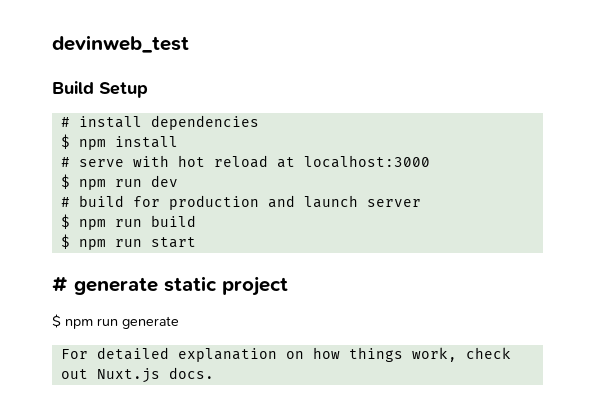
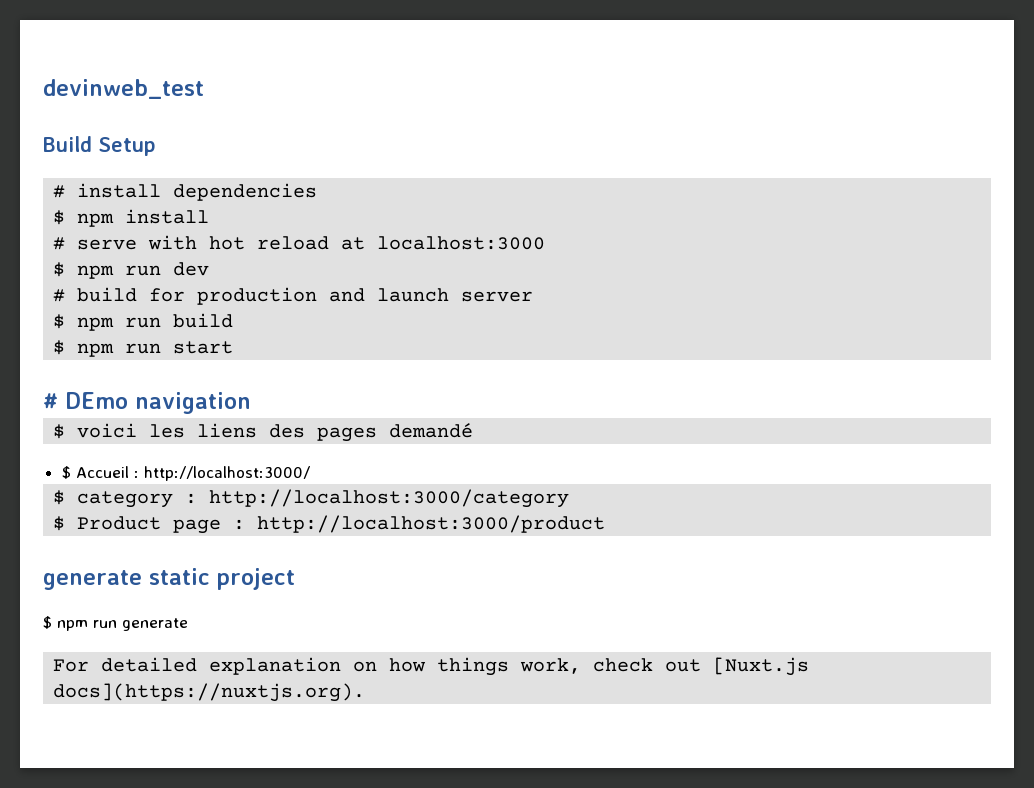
- # generate static project
+ # DEmo navigation
+ $ voici les liens des pages demandé
+ $ Accueil : http://localhost:3000/
+ $ category : http://localhost:3000/category
+ $ Product page : http://localhost:3000/product
+ generate static project
- For detailed explanation on how things work, check out Nuxt.js docs.
+ For detailed explanation on how things work, check out [Nuxt.js docs](https://nuxtjs.org).

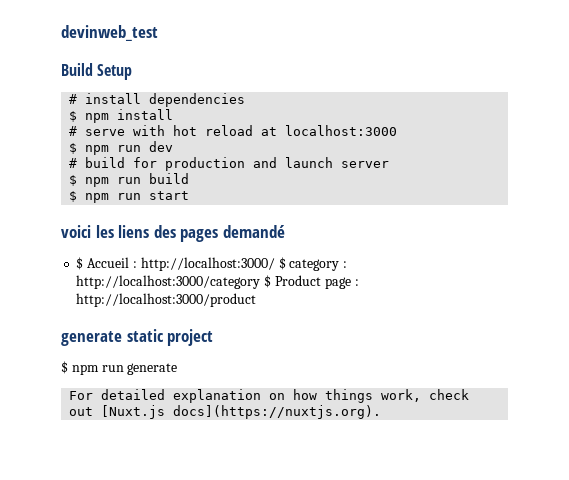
- # DEmo navigation
- $ voici les liens des pages demandé
+ voici les liens des pages demandé
- $ Accueil : http://localhost:3000/
- $ category : http://localhost:3000/category
- $ Product page : http://localhost:3000/product
+ $ Accueil : http://localhost:3000/ $ category : http://localhost:3000/category $ Product page : http://localhost:3000/product

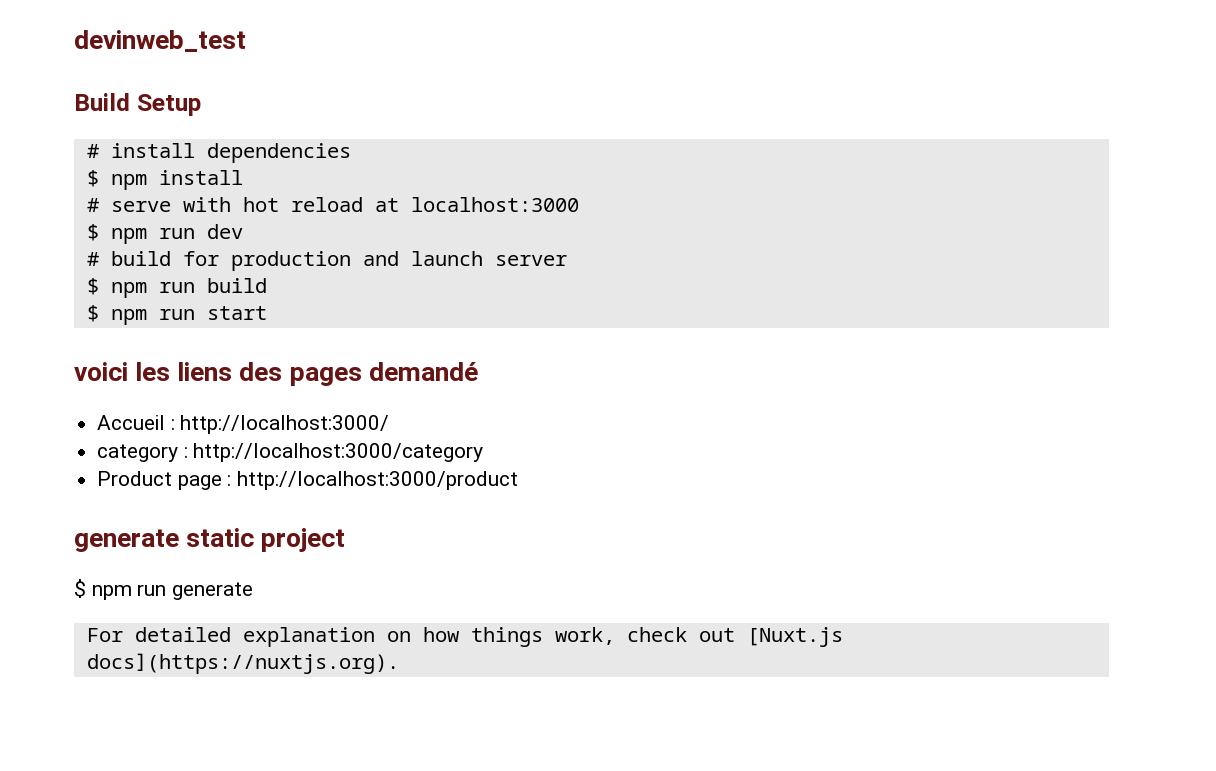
- $ Accueil : http://localhost:3000/ $ category : http://localhost:3000/category $ Product page : http://localhost:3000/product
+ Accueil : http://localhost:3000/
+ category : http://localhost:3000/category
+ Product page : http://localhost:3000/product

